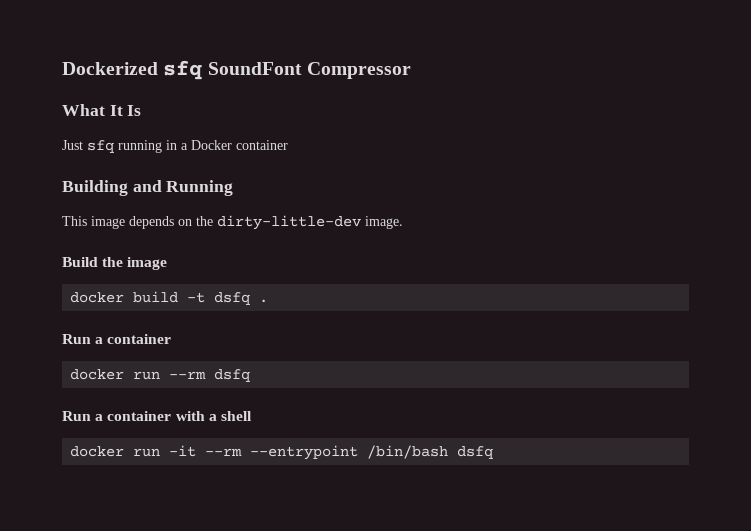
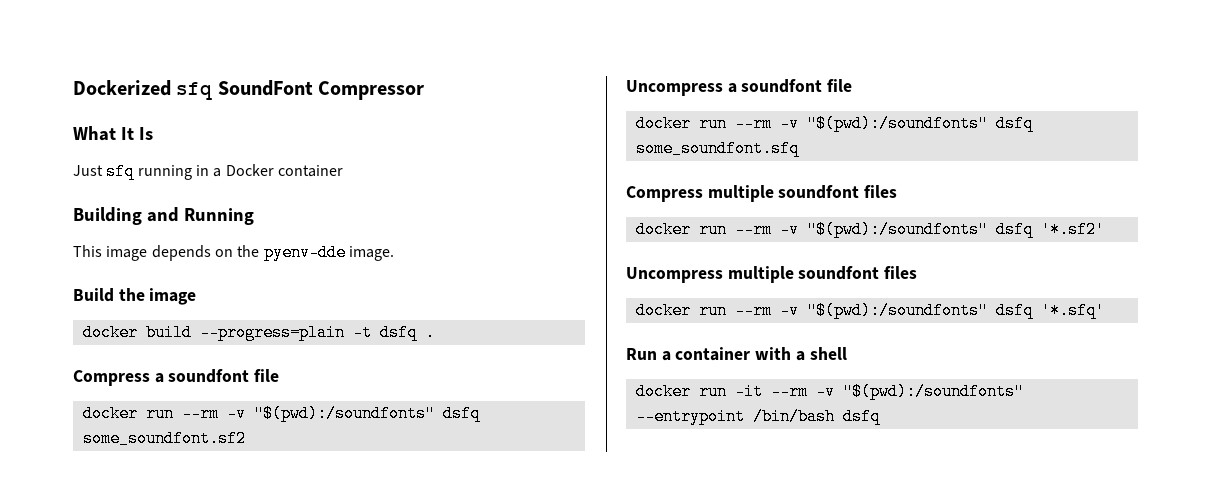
- This image depends on the dirty-little-dev image.
+ This image depends on the pyenv-dde image.
- docker build -t dsfq .
- Run a container
- docker run --rm dsfq
+ docker build --progress=plain -t dsfq .
+ Compress a soundfont file
+ docker run --rm -v "$(pwd):/soundfonts" dsfq some_soundfont.sf2
+ Uncompress a soundfont file
+ docker run --rm -v "$(pwd):/soundfonts" dsfq some_soundfont.sfq
+ Compress multiple soundfont files
+ docker run --rm -v "$(pwd):/soundfonts" dsfq '*.sf2'
+ Uncompress multiple soundfont files
+ docker run --rm -v "$(pwd):/soundfonts" dsfq '*.sfq'
- docker run -it --rm --entrypoint /bin/bash dsfq
+ docker run -it --rm -v "$(pwd):/soundfonts" --entrypoint /bin/bash dsfq

